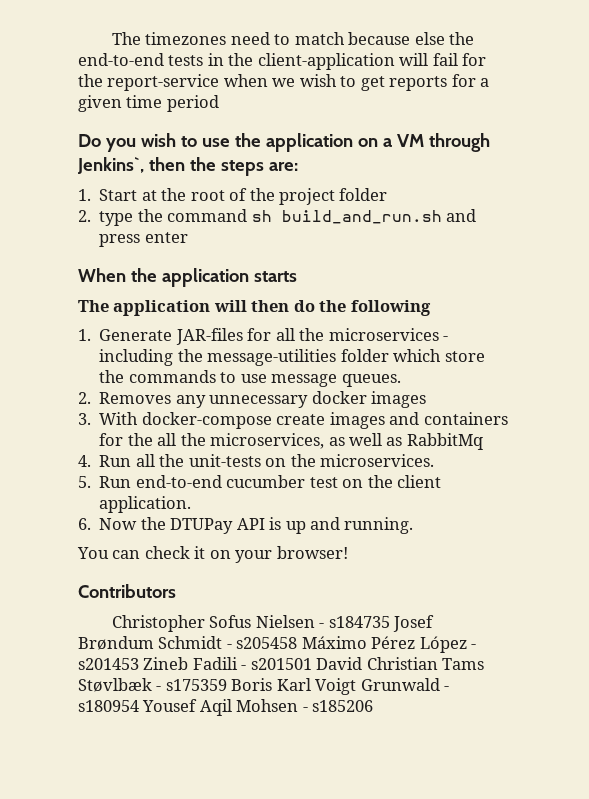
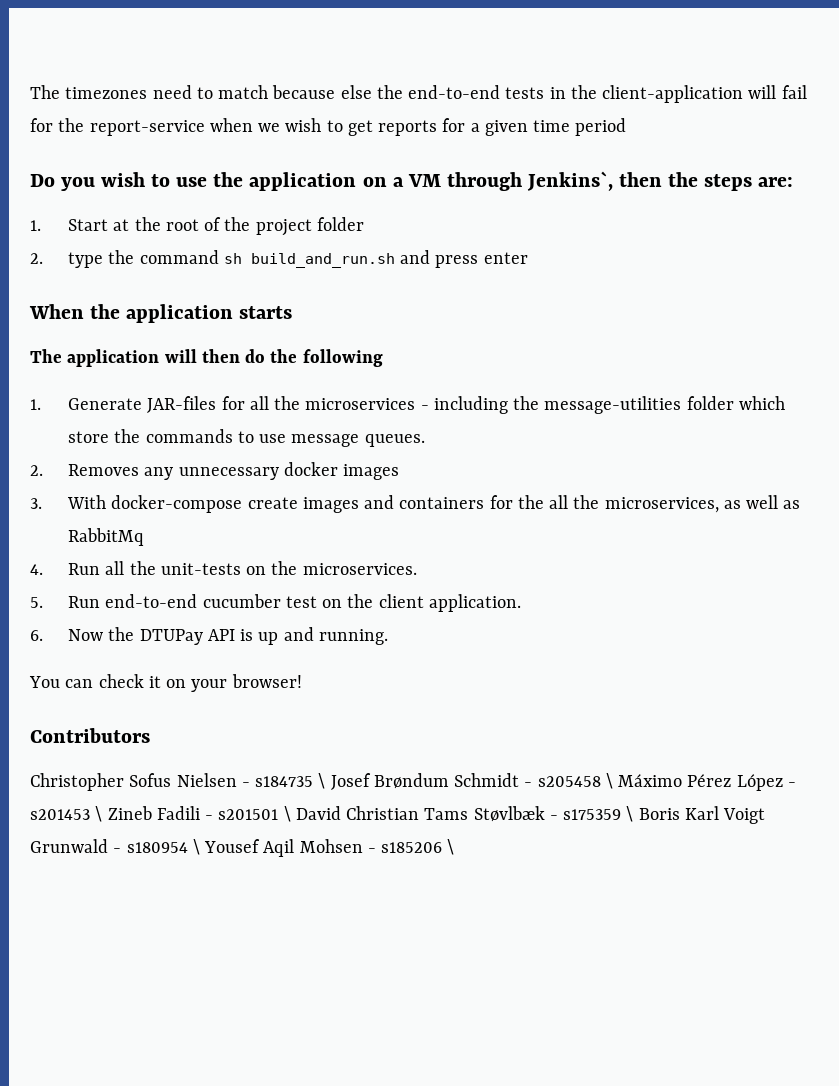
- Christopher Sofus Nielsen - s184735 Josef Brøndum Schmidt - s205458 Máximo Pérez López - s201453 Zineb Fadili - s201501 David Christian Tams Støvlbæk - s175359 Boris Karl Voigt Grunwald - s180954 Yousef Aqil Mohsen - s185206
+ Christopher Sofus Nielsen - s184735 \ Josef Brøndum Schmidt - s205458 \ Máximo Pérez López - s201453 \ Zineb Fadili - s201501 \ David Christian Tams Støvlbæk - s175359 \ Boris Karl Voigt Grunwald - s180954 \ Yousef Aqil Mohsen - s185206 \

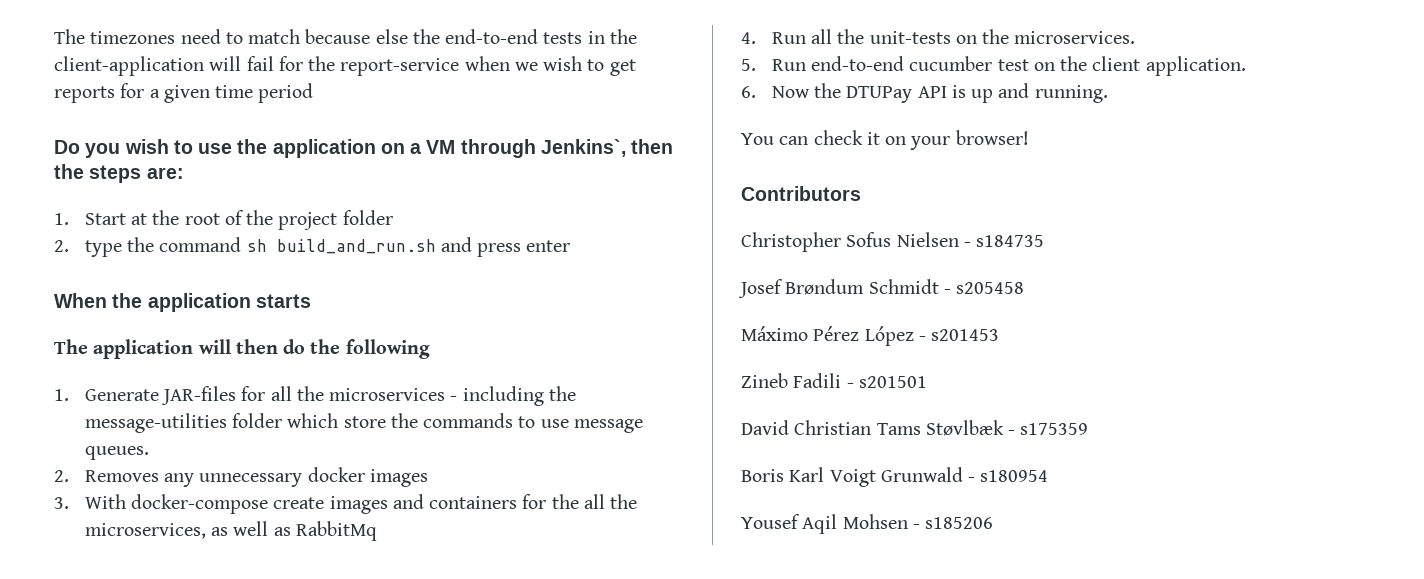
- Christopher Sofus Nielsen - s184735 \ Josef Brøndum Schmidt - s205458 \ Máximo Pérez López - s201453 \ Zineb Fadili - s201501 \ David Christian Tams Støvlbæk - s175359 \ Boris Karl Voigt Grunwald - s180954 \ Yousef Aqil Mohsen - s185206 \
+ Christopher Sofus Nielsen - s184735
+ Josef Brøndum Schmidt - s205458
+ Máximo Pérez López - s201453
+ Zineb Fadili - s201501
+ David Christian Tams Støvlbæk - s175359
+ Boris Karl Voigt Grunwald - s180954
+ Yousef Aqil Mohsen - s185206

